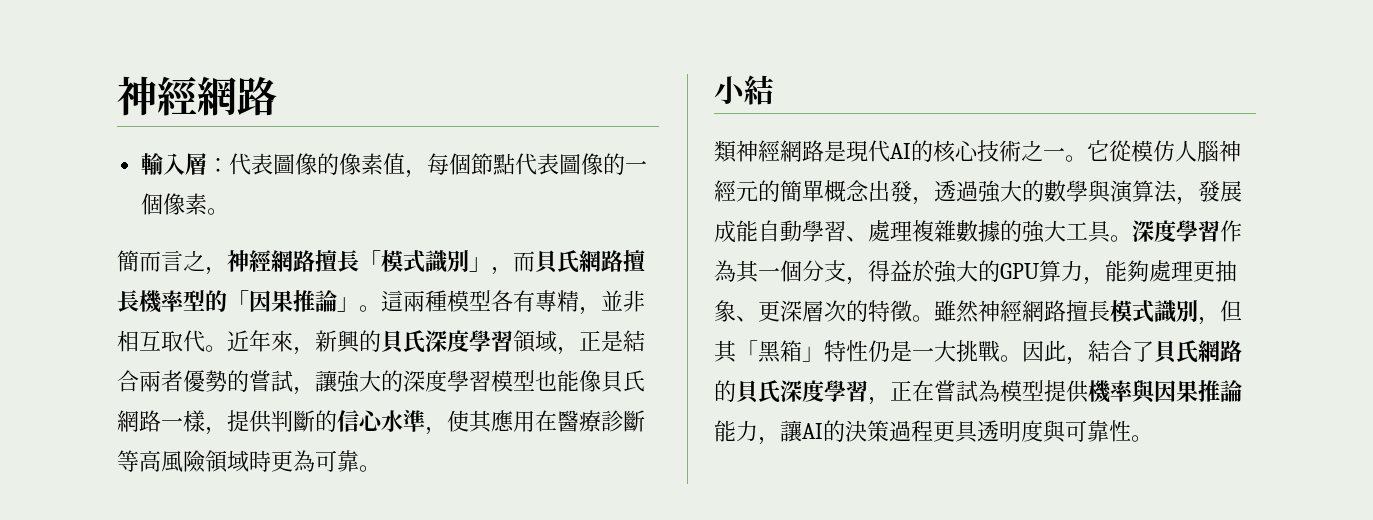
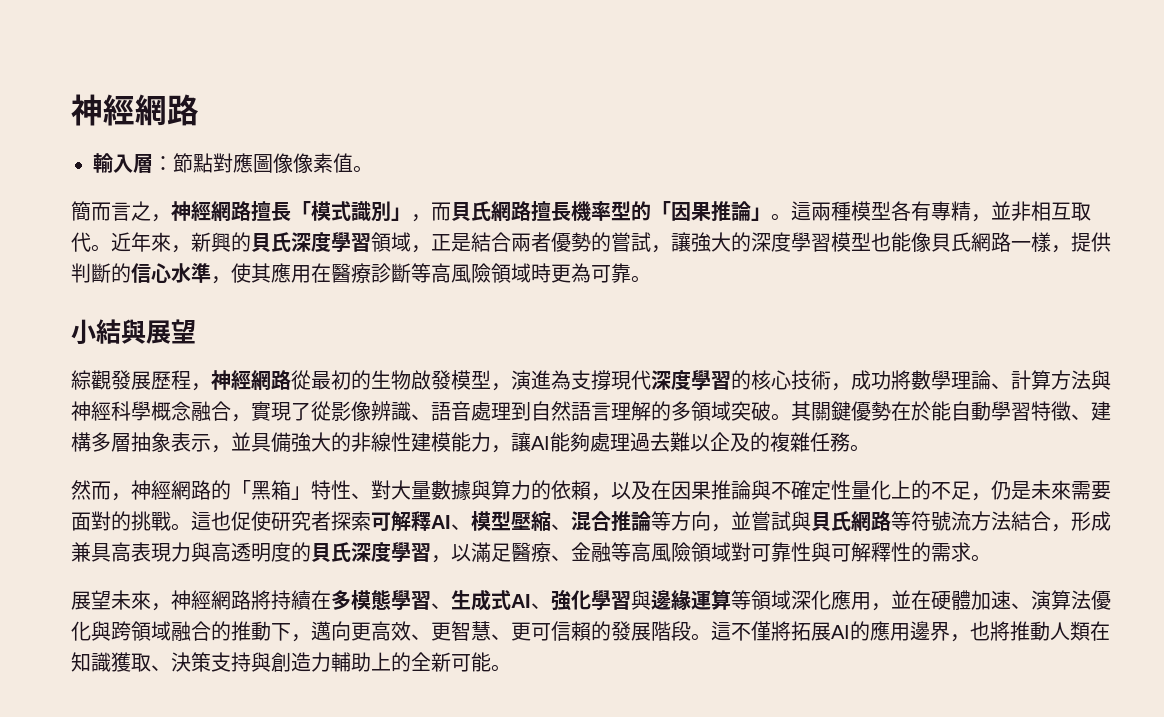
- 輸入層：代表圖像的像素值，每個節點代表圖像的一個像素。
+ 輸入層：節點對應圖像像素值。
- 小結
- 類神經網路是現代AI的核心技術之一。它從模仿人腦神經元的簡單概念出發，透過強大的數學與演算法，發展成能自動學習、處理複雜數據的強大工具。深度學習作為其一個分支，得益於強大的GPU算力，能夠處理更抽象、更深層次的特徵。雖然神經網路擅長模式識別，但其「黑箱」特性仍是一大挑戰。因此，結合了貝氏網路的貝氏深度學習，正在嘗試為模型提供機率與因果推論能力，讓AI的決策過程更具透明度與可靠性。
+ 小結與展望
+ 綜觀發展歷程，神經網路從最初的生物啟發模型，演進為支撐現代深度學習的核心技術，成功將數學理論、計算方法與神經科學概念融合，實現了從影像辨識、語音處理到自然語言理解的多領域突破。其關鍵優勢在於能自動學習特徵、建構多層抽象表示，並具備強大的非線性建模能力，讓AI能夠處理過去難以企及的複雜任務。
+ 然而，神經網路的「黑箱」特性、對大量數據與算力的依賴，以及在因果推論與不確定性量化上的不足，仍是未來需要面對的挑戰。這也促使研究者探索可解釋AI、模型壓縮、混合推論等方向，並嘗試與貝氏網路等符號流方法結合，形成兼具高表現力與高透明度的貝氏深度學習，以滿足醫療、金融等高風險領域對可靠性與可解釋性的需求。
+ 展望未來，神經網路將持續在多模態學習、生成式AI、強化學習與邊緣運算等領域深化應用，並在硬體加速、演算法優化與跨領域融合的推動下，邁向更高效、更智慧、更可信賴的發展階段。這不僅將拓展AI的應用邊界，也將推動人類在知識獲取、決策支持與創造力輔助上的全新可能。

